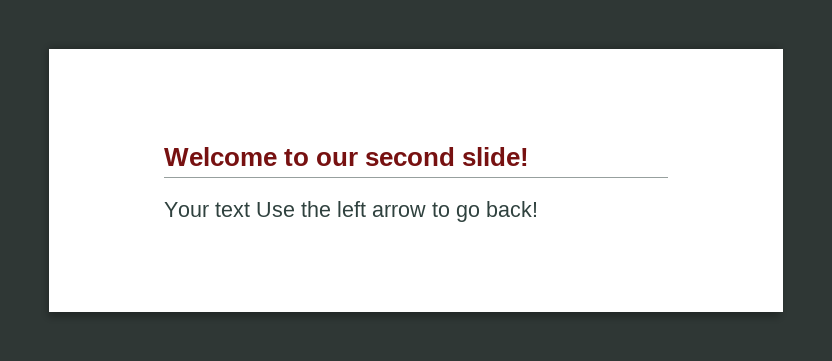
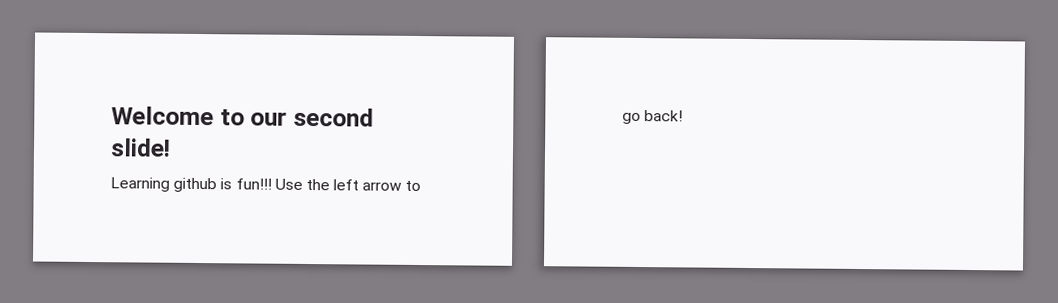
- Your text Use the left arrow to go back!
+ Learning github is fun!!! Use the left arrow to go back!

